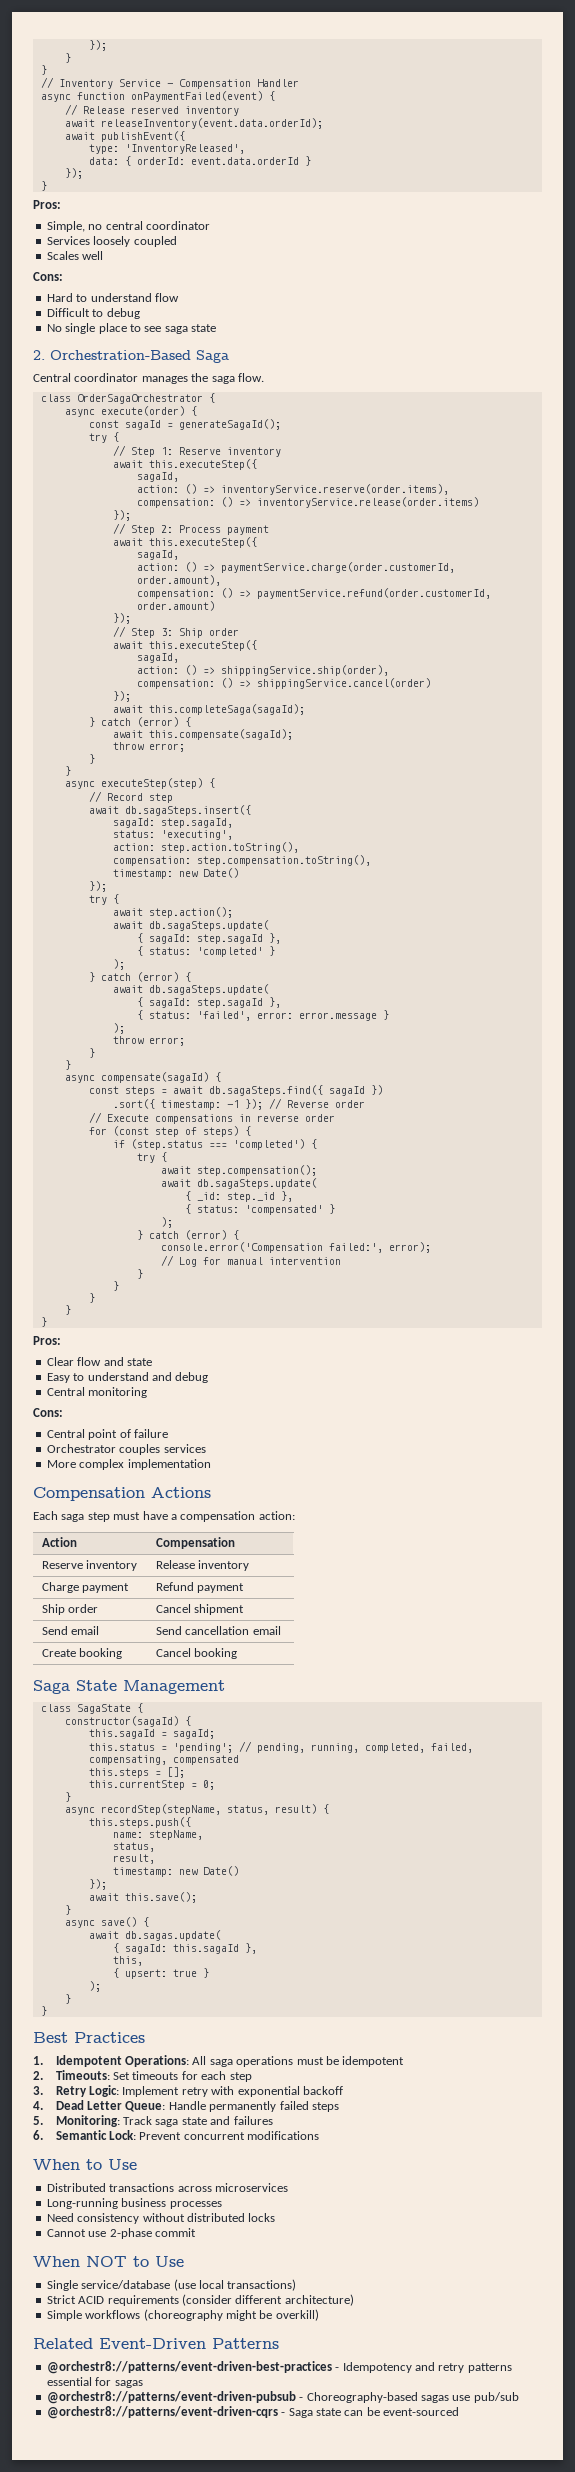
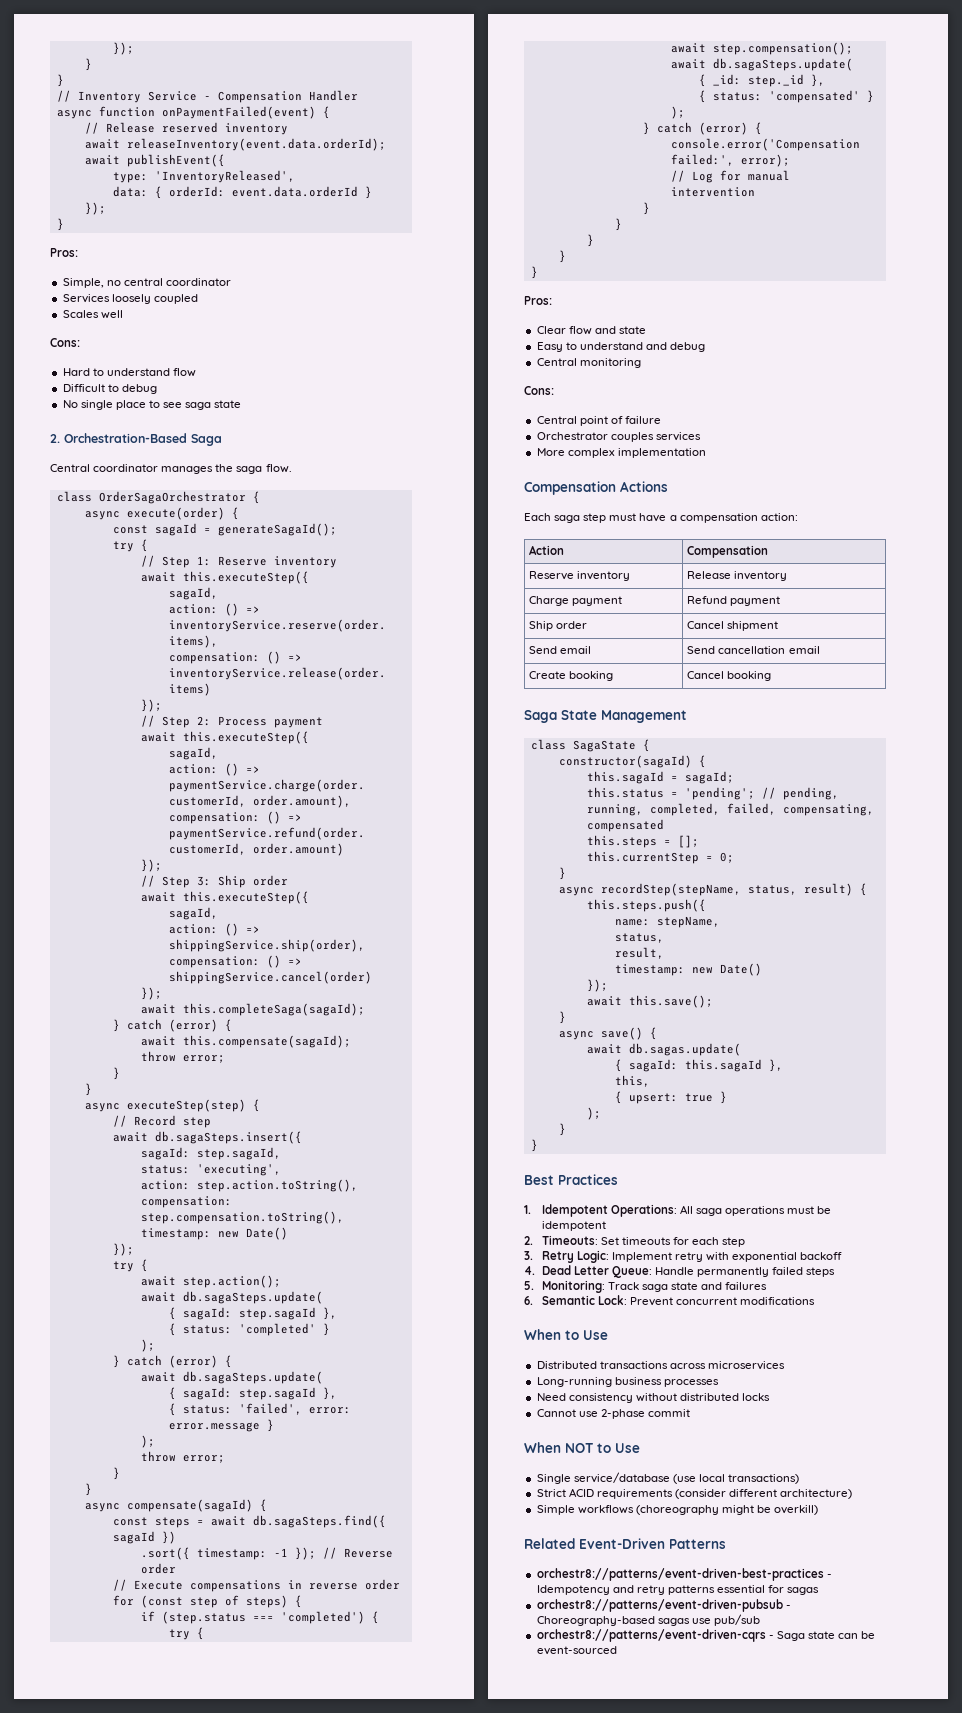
- @orchestr8://patterns/event-driven-best-practices - Idempotency and retry patterns essential for sagas
+ orchestr8://patterns/event-driven-best-practices - Idempotency and retry patterns essential for sagas
- @orchestr8://patterns/event-driven-pubsub - Choreography-based sagas use pub/sub
+ orchestr8://patterns/event-driven-pubsub - Choreography-based sagas use pub/sub
- @orchestr8://patterns/event-driven-cqrs - Saga state can be event-sourced
+ orchestr8://patterns/event-driven-cqrs - Saga state can be event-sourced

